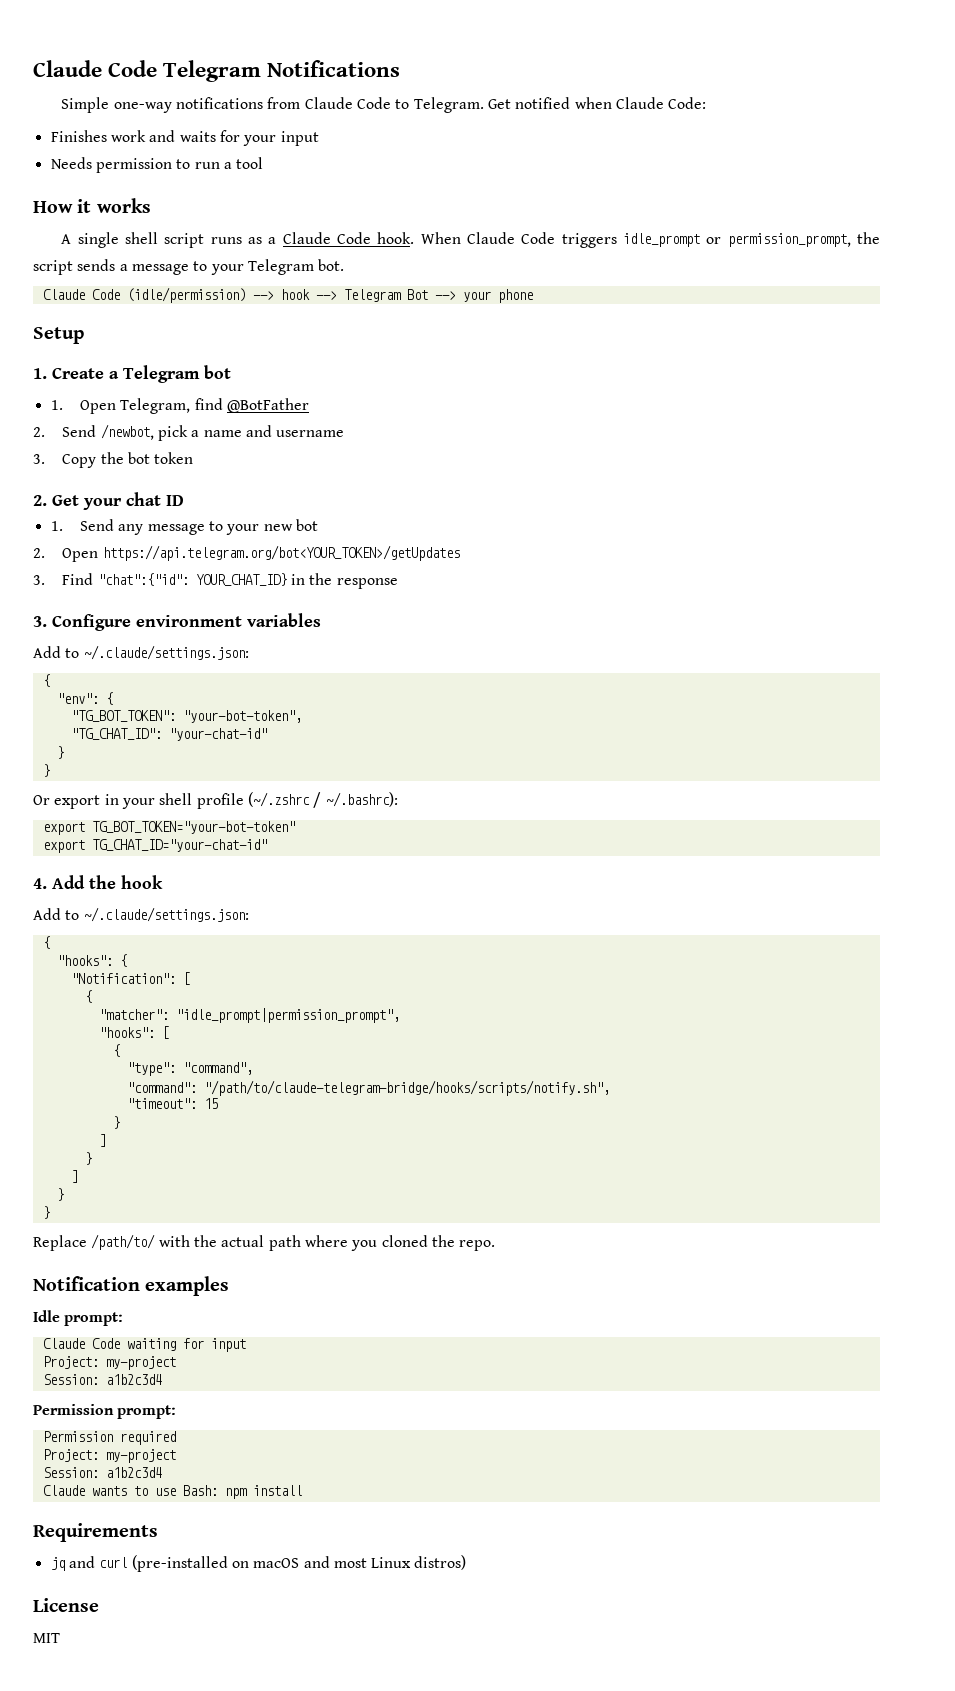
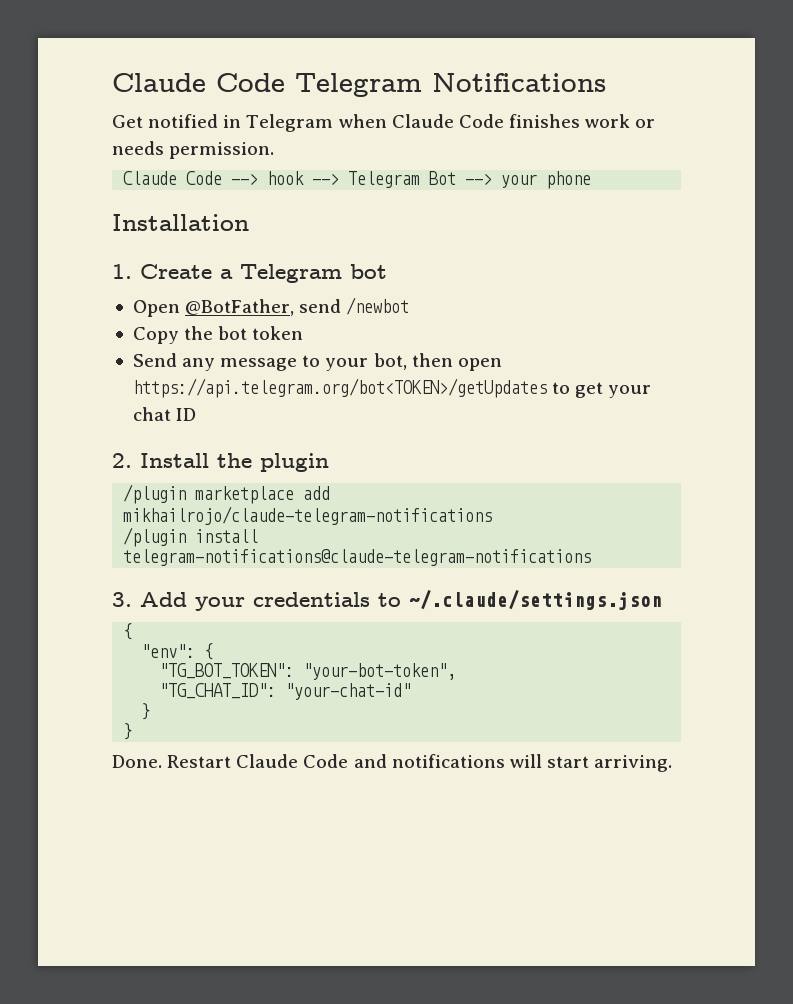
- Simple one-way notifications from Claude Code to Telegram. Get notified when Claude Code:
- Finishes work and waits for your input
- Needs permission to run a tool
- How it works
- A single shell script runs as a Claude Code hook. When Claude Code triggers idle_prompt or permission_prompt, the script sends a message to your Telegram bot.
- Claude Code (idle/permission) --> hook --> Telegram Bot --> your phone
+ Get notified in Telegram when Claude Code finishes work or needs permission.
+ Claude Code --> hook --> Telegram Bot --> your phone
- Setup
+ Installation
- 1. Open Telegram, find @BotFather
- 2. Send /newbot, pick a name and username
- 3. Copy the bot token
- 2. Get your chat ID
- 1. Send any message to your new bot
- 2. Open https://api.telegram.org/bot<YOUR_TOKEN>/getUpdates
- 3. Find "chat":{"id": YOUR_CHAT_ID} in the response
- 3. Configure environment variables
- Add to ~/.claude/settings.json:
+ Open @BotFather, send /newbot
+ Copy the bot token
+ Send any message to your bot, then open https://api.telegram.org/bot<TOKEN>/getUpdates to get your chat ID
+ 2. Install the plugin
+ /plugin marketplace add mikhailrojo/claude-telegram-notifications
+ /plugin install telegram-notifications@claude-telegram-notifications
+ 3. Add your credentials to ~/.claude/settings.json
- Or export in your shell profile (~/.zshrc / ~/.bashrc):
- export TG_BOT_TOKEN="your-bot-token"
- export TG_CHAT_ID="your-chat-id"
- 4. Add the hook
- Add to ~/.claude/settings.json:
- {
- "hooks": {
- "Notification": [
- {
- "matcher": "idle_prompt|permission_prompt",
- "hooks": [
- {
- "type": "command",
- "command": "/path/to/claude-telegram-bridge/hooks/scripts/notify.sh",
- "timeout": 15
- }
- ]
- }
- ]
- }
- }
- Replace /path/to/ with the actual path where you cloned the repo.
- Notification examples
- Idle prompt:
- Claude Code waiting for input
- Project: my-project
- Session: a1b2c3d4
- Permission prompt:
- Permission required
- Project: my-project
- Session: a1b2c3d4
- Claude wants to use Bash: npm install
- Requirements
- jq and curl (pre-installed on macOS and most Linux distros)
- License
- MIT
+ Done. Restart Claude Code and notifications will start arriving.

